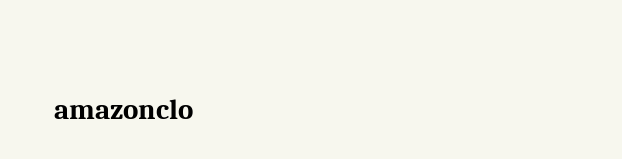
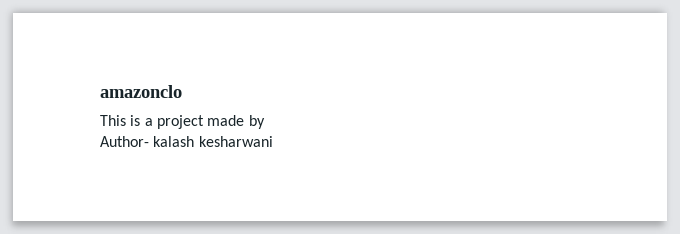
+ This is a project made by
+ Author- kalash kesharwani

